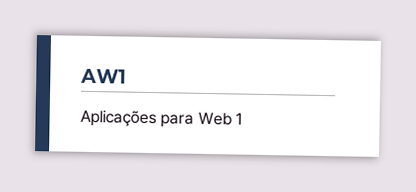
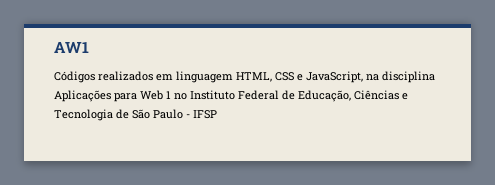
- Aplicações para Web 1
+ Códigos realizados em linguagem HTML, CSS e JavaScript, na disciplina Aplicações para Web 1 no Instituto Federal de Educação, Ciências e Tecnologia de São Paulo - IFSP

